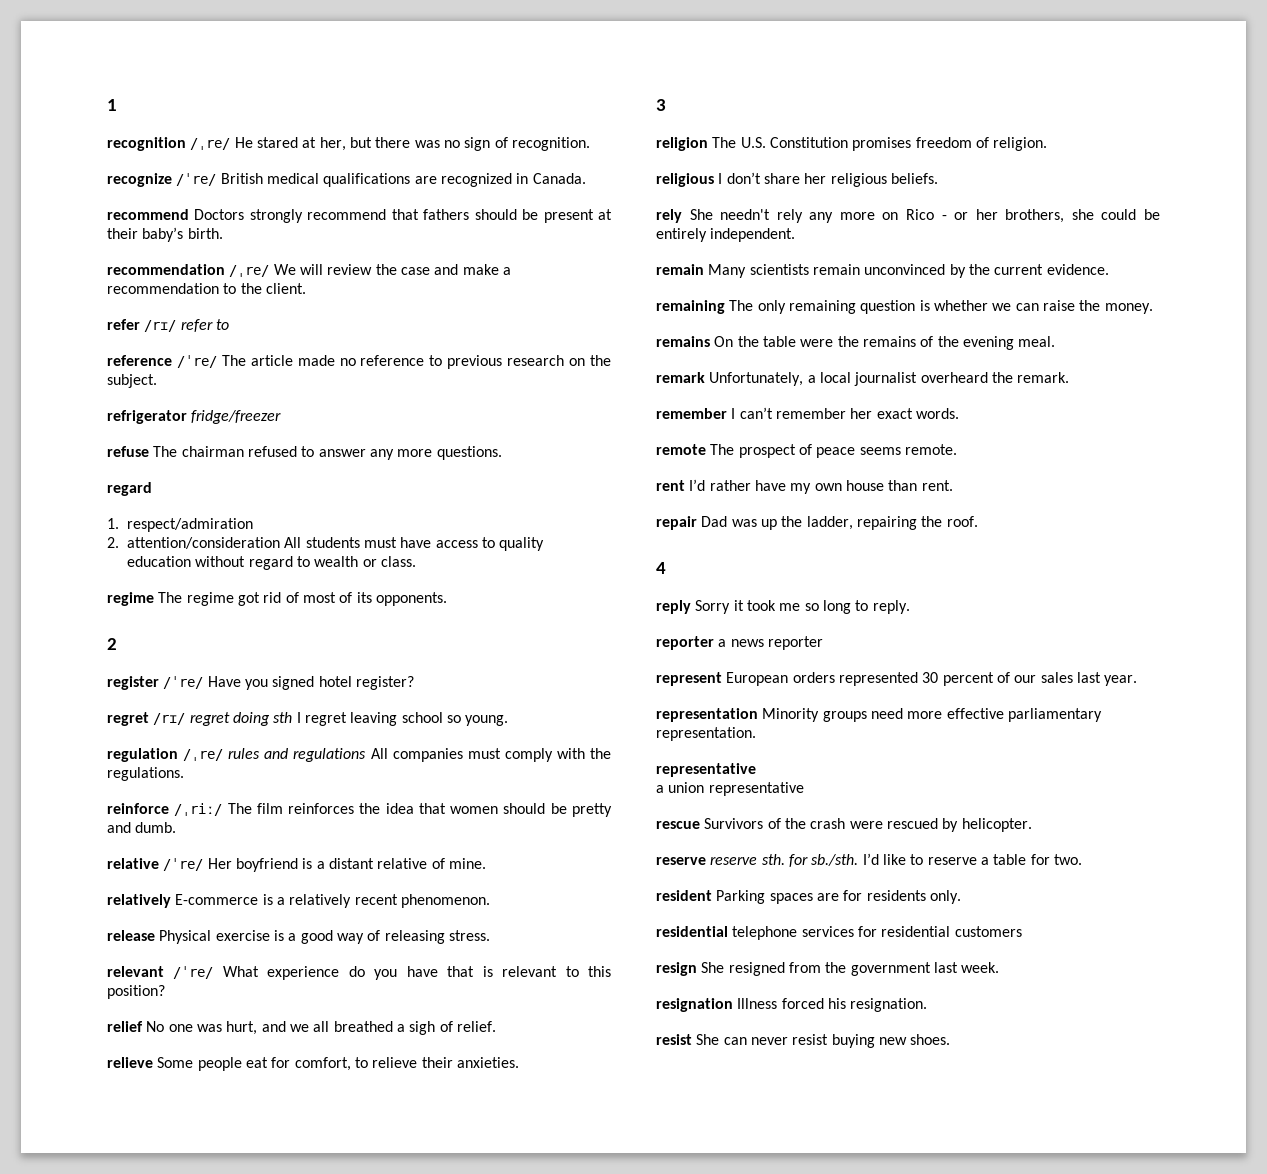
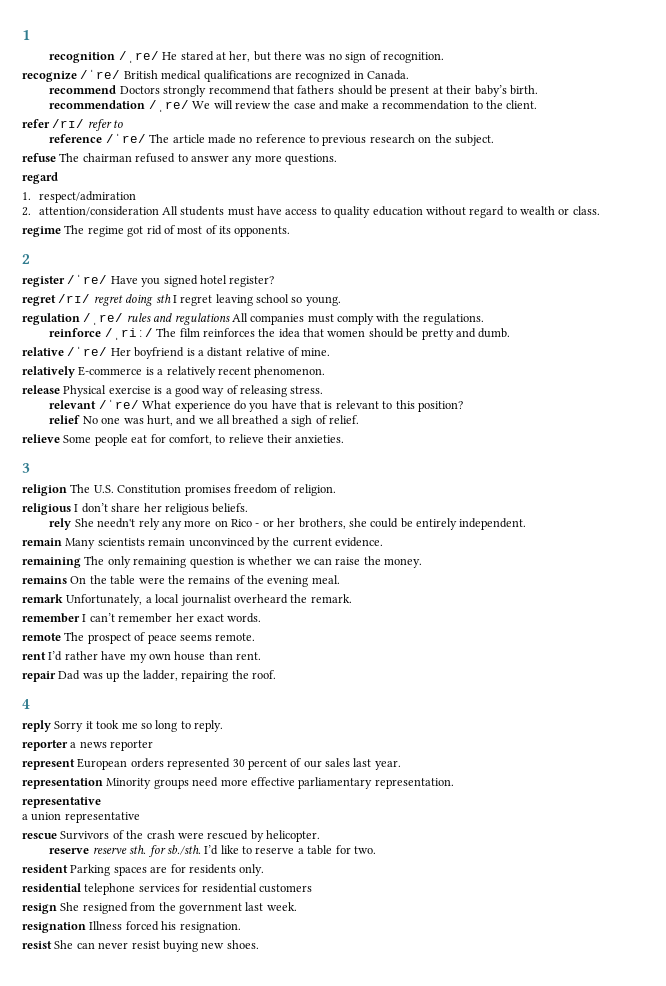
- refrigerator fridge/freezer

